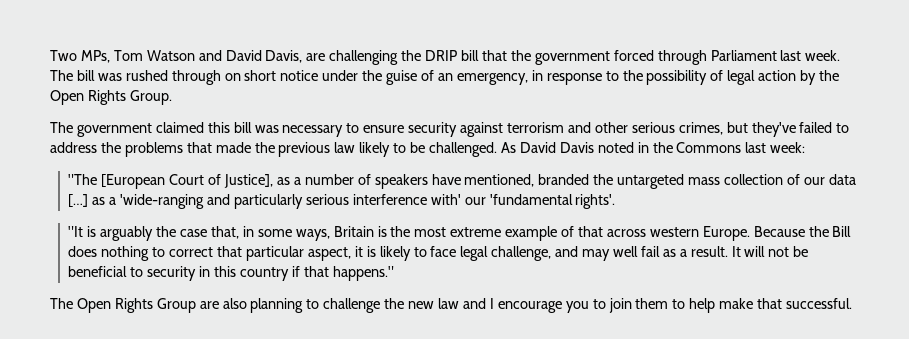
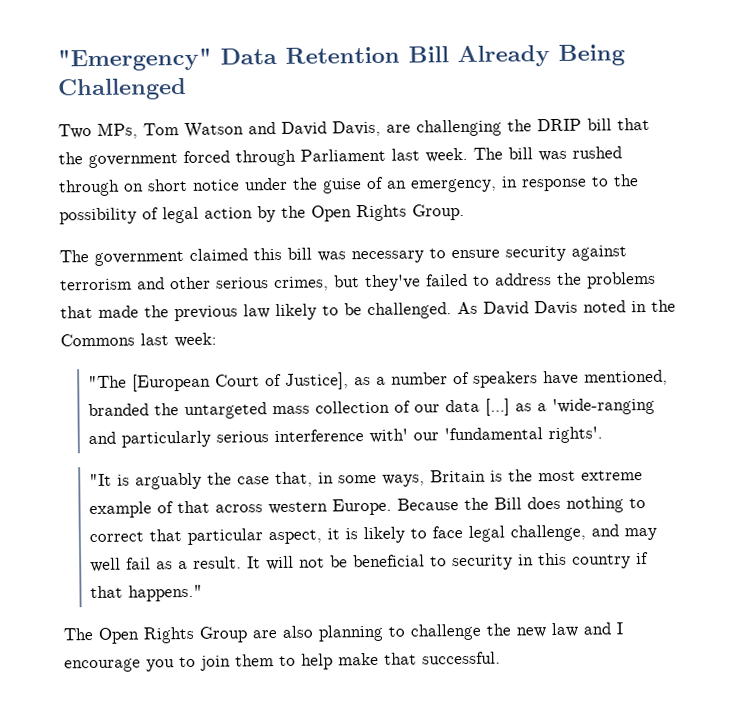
+ "Emergency" Data Retention Bill Already Being Challenged

